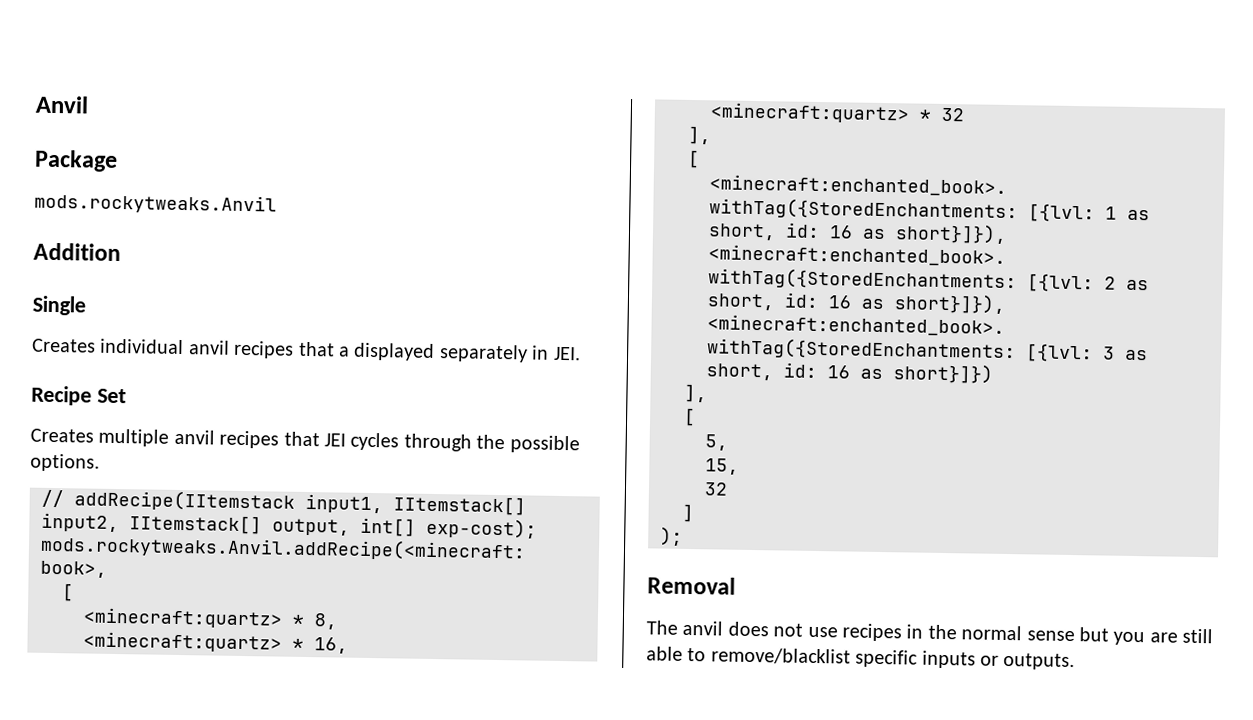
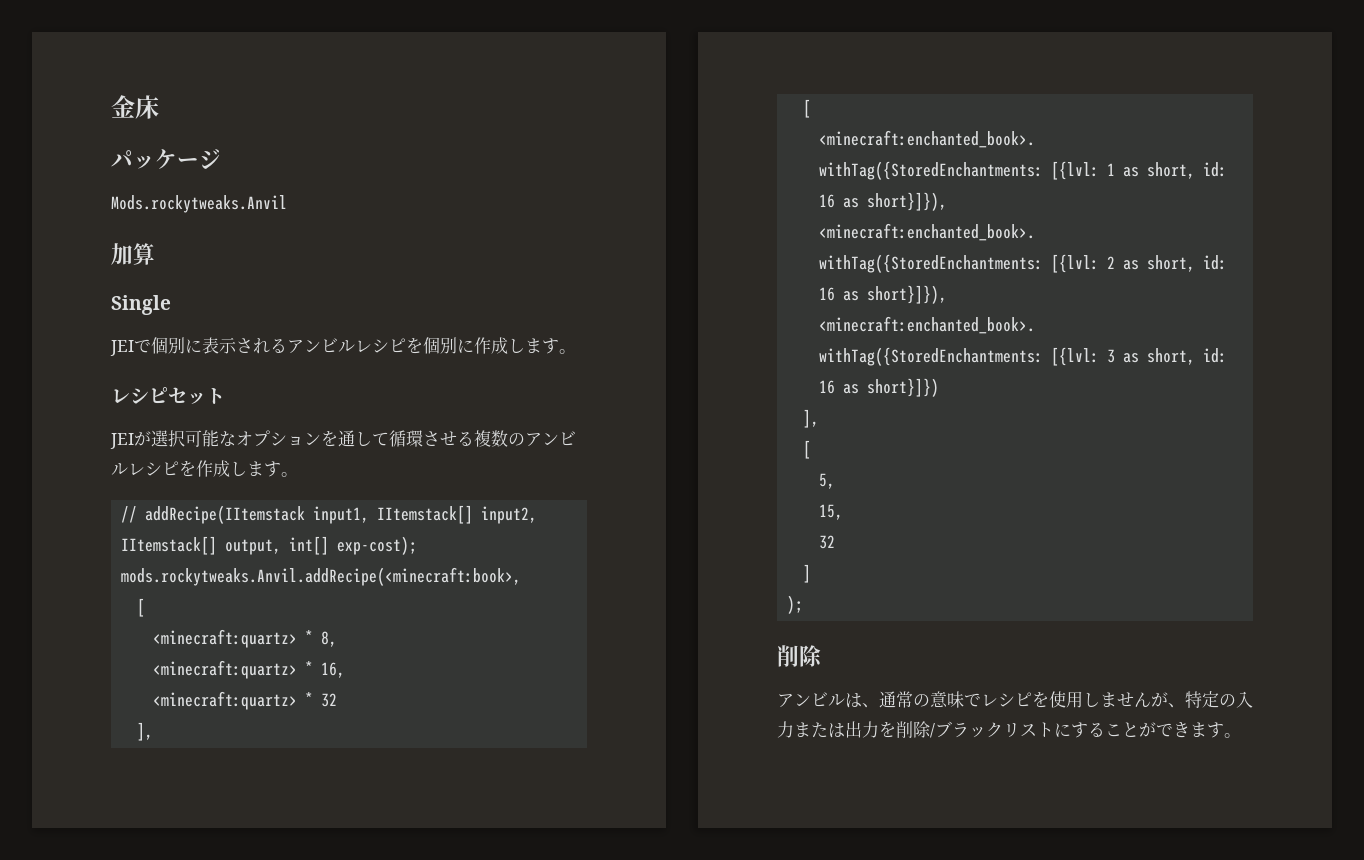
- Anvil
- Package
- mods.rockytweaks.Anvil
- Addition
+ 金床
+ パッケージ
+ Mods.rockytweaks.Anvil
+ 加算
  Single
- Creates individual anvil recipes that a displayed separately in JEI.
- Recipe Set
- Creates multiple anvil recipes that JEI cycles through the possible options.
+ JEIで個別に表示されるアンビルレシピを個別に作成します。
+ レシピセット
+ JEIが選択可能なオプションを通して循環させる複数のアンビルレシピを作成します。
  );
- Removal
- The anvil does not use recipes in the normal sense but you are still able to remove/blacklist specific inputs or outputs.
+ 削除
+ アンビルは、通常の意味でレシピを使用しませんが、特定の入力または出力を削除/ブラックリストにすることができます。

